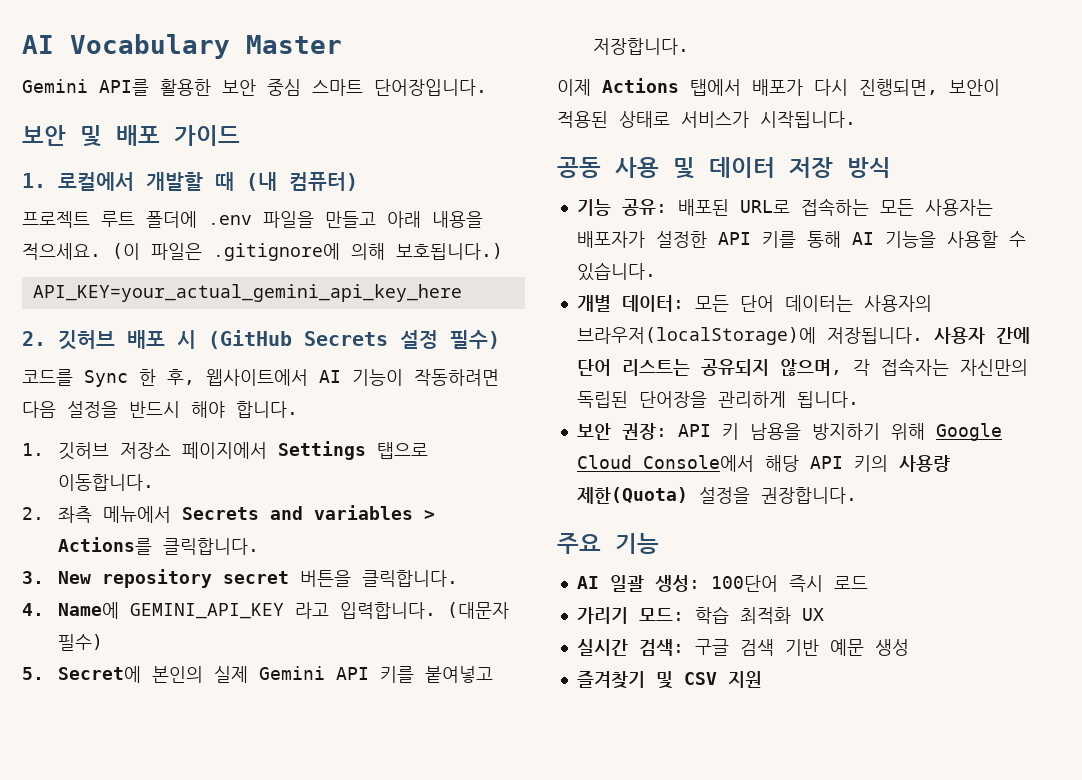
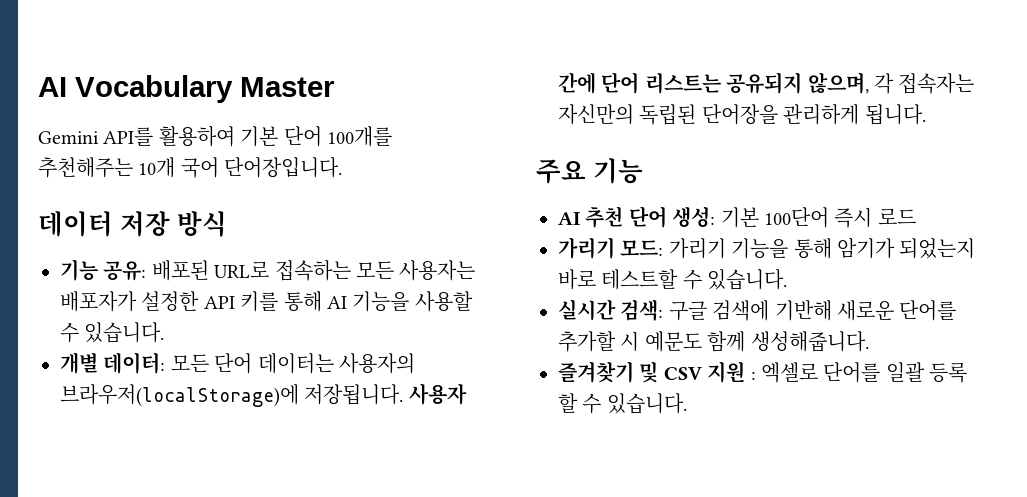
- Gemini API를 활용한 보안 중심 스마트 단어장입니다.
- 보안 및 배포 가이드
- 1. 로컬에서 개발할 때 (내 컴퓨터)
- 프로젝트 루트 폴더에 .env 파일을 만들고 아래 내용을 적으세요. (이 파일은 .gitignore에 의해 보호됩니다.)
- API_KEY=your_actual_gemini_api_key_here
- 2. 깃허브 배포 시 (GitHub Secrets 설정 필수)
- 코드를 Sync 한 후, 웹사이트에서 AI 기능이 작동하려면 다음 설정을 반드시 해야 합니다.
- 1. 깃허브 저장소 페이지에서 Settings 탭으로 이동합니다.
- 2. 좌측 메뉴에서 Secrets and variables > Actions를 클릭합니다.
- 3. New repository secret 버튼을 클릭합니다.
- 4. Name에 GEMINI_API_KEY 라고 입력합니다. (대문자 필수)
- 5. Secret에 본인의 실제 Gemini API 키를 붙여넣고 저장합니다.
- 이제 Actions 탭에서 배포가 다시 진행되면, 보안이 적용된 상태로 서비스가 시작됩니다.
- 공동 사용 및 데이터 저장 방식
+ Gemini API를 활용하여 기본 단어 100개를 추천해주는 10개 국어 단어장입니다.
+ 데이터 저장 방식
- 보안 권장: API 키 남용을 방지하기 위해 Google Cloud Console에서 해당 API 키의 사용량 제한(Quota) 설정을 권장합니다.
- AI 일괄 생성: 100단어 즉시 로드
+ AI 추천 단어 생성: 기본 100단어 즉시 로드
- 가리기 모드: 학습 최적화 UX
- 실시간 검색: 구글 검색 기반 예문 생성
- 즐겨찾기 및 CSV 지원
+ 가리기 모드: 가리기 기능을 통해 암기가 되었는지 바로 테스트할 수 있습니다.
+ 실시간 검색: 구글 검색에 기반해 새로운 단어를 추가할 시 예문도 함께 생성해줍니다.
+ 즐겨찾기 및 CSV 지원 : 엑셀로 단어를 일괄 등록 할 수 있습니다.

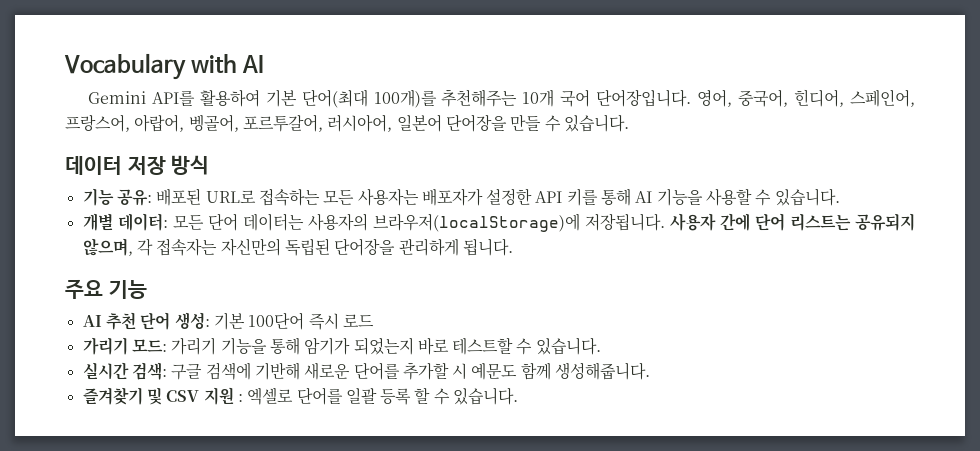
- AI Vocabulary Master
+ Vocabulary with AI
- Gemini API를 활용하여 기본 단어 100개를 추천해주는 10개 국어 단어장입니다.
+ Gemini API를 활용하여 기본 단어(최대 100개)를 추천해주는 10개 국어 단어장입니다. 영어, 중국어, 힌디어, 스페인어, 프랑스어, 아랍어, 벵골어, 포르투갈어, 러시아어, 일본어 단어장을 만들 수 있습니다.

